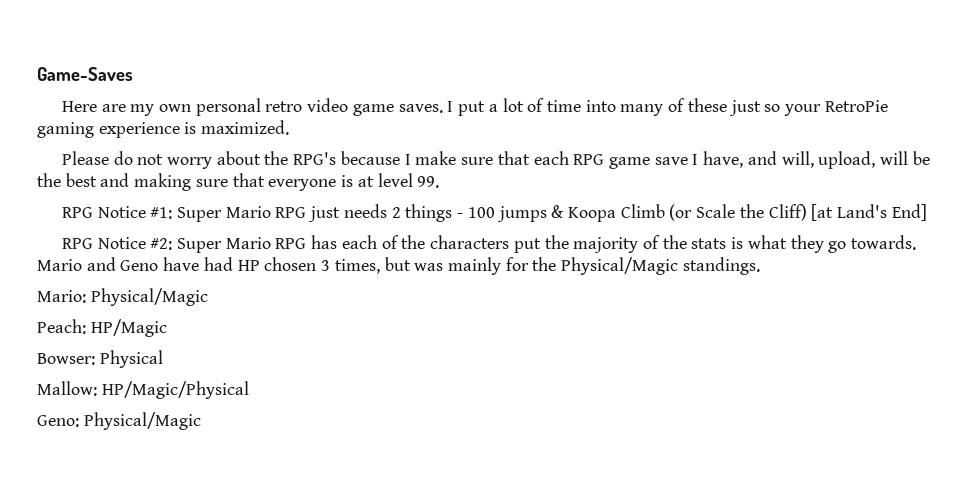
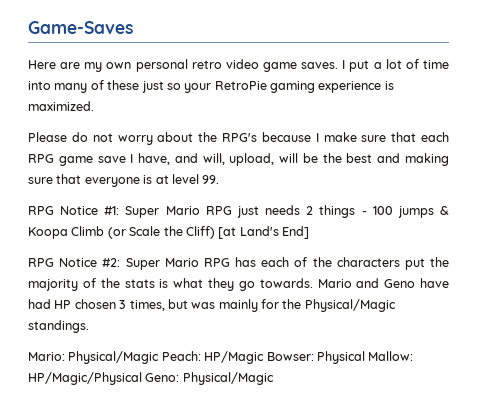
- Mario: Physical/Magic
- Peach: HP/Magic
- Bowser: Physical
- Mallow: HP/Magic/Physical
- Geno: Physical/Magic
+ Mario: Physical/Magic Peach: HP/Magic Bowser: Physical Mallow: HP/Magic/Physical Geno: Physical/Magic

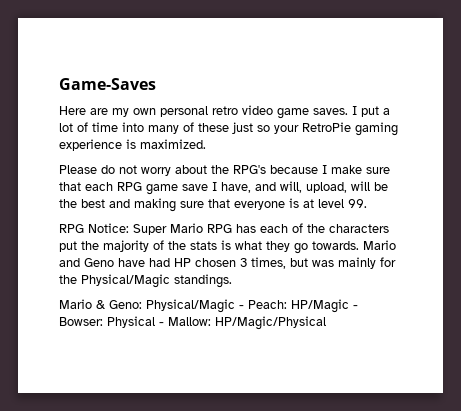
- RPG Notice #1: Super Mario RPG just needs 2 things - 100 jumps & Koopa Climb (or Scale the Cliff) [at Land's End]
- RPG Notice #2: Super Mario RPG has each of the characters put the majority of the stats is what they go towards.
+ RPG Notice: Super Mario RPG has each of the characters put the majority of the stats is what they go towards.
- Mario: Physical/Magic Peach: HP/Magic Bowser: Physical Mallow: HP/Magic/Physical Geno: Physical/Magic
+ Mario & Geno: Physical/Magic - Peach: HP/Magic - Bowser: Physical - Mallow: HP/Magic/Physical

